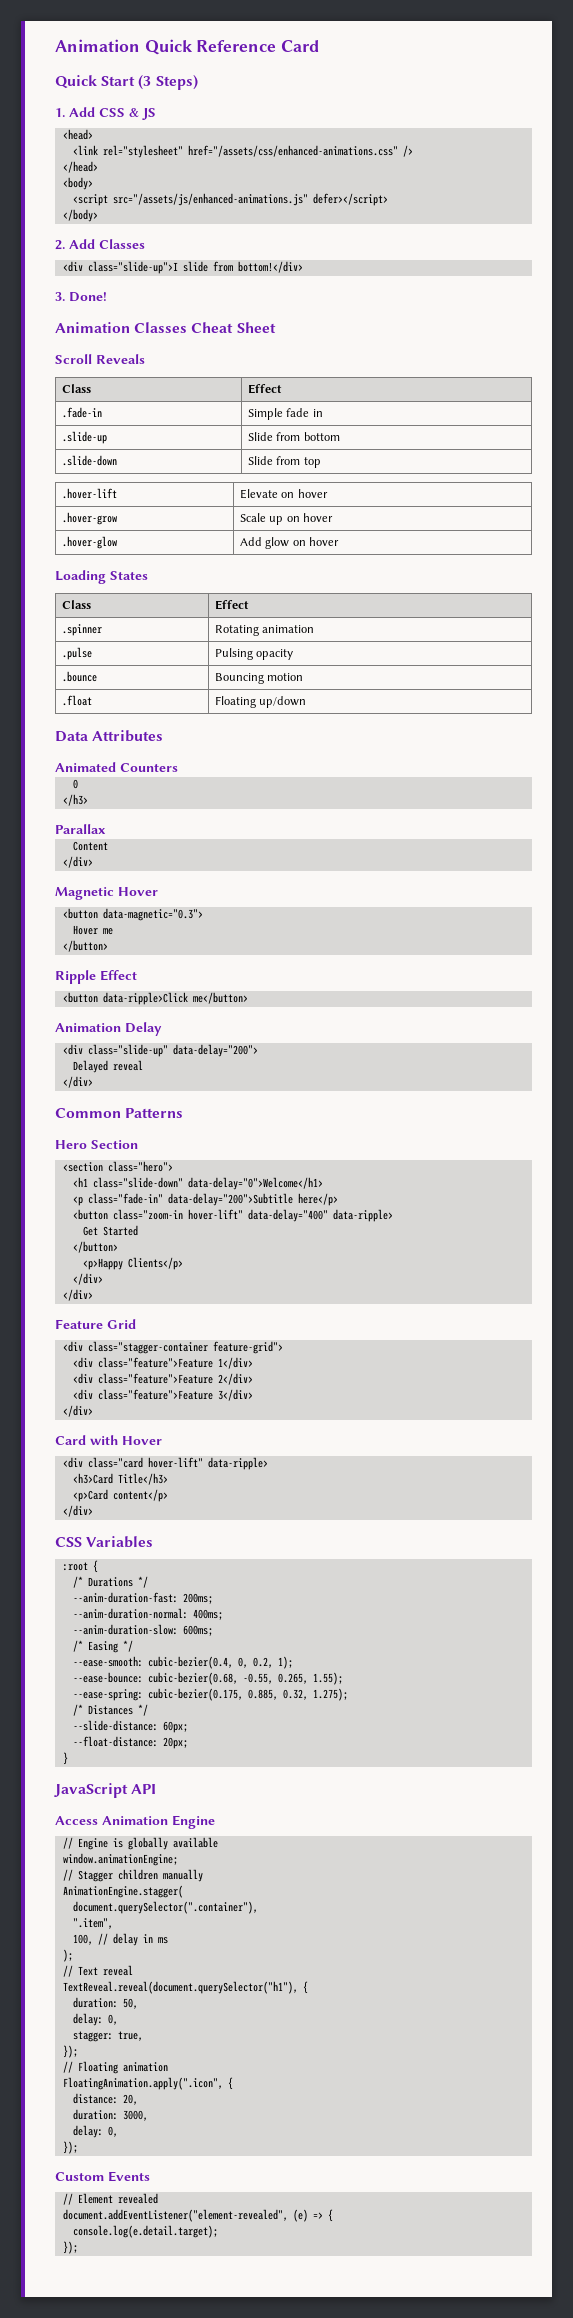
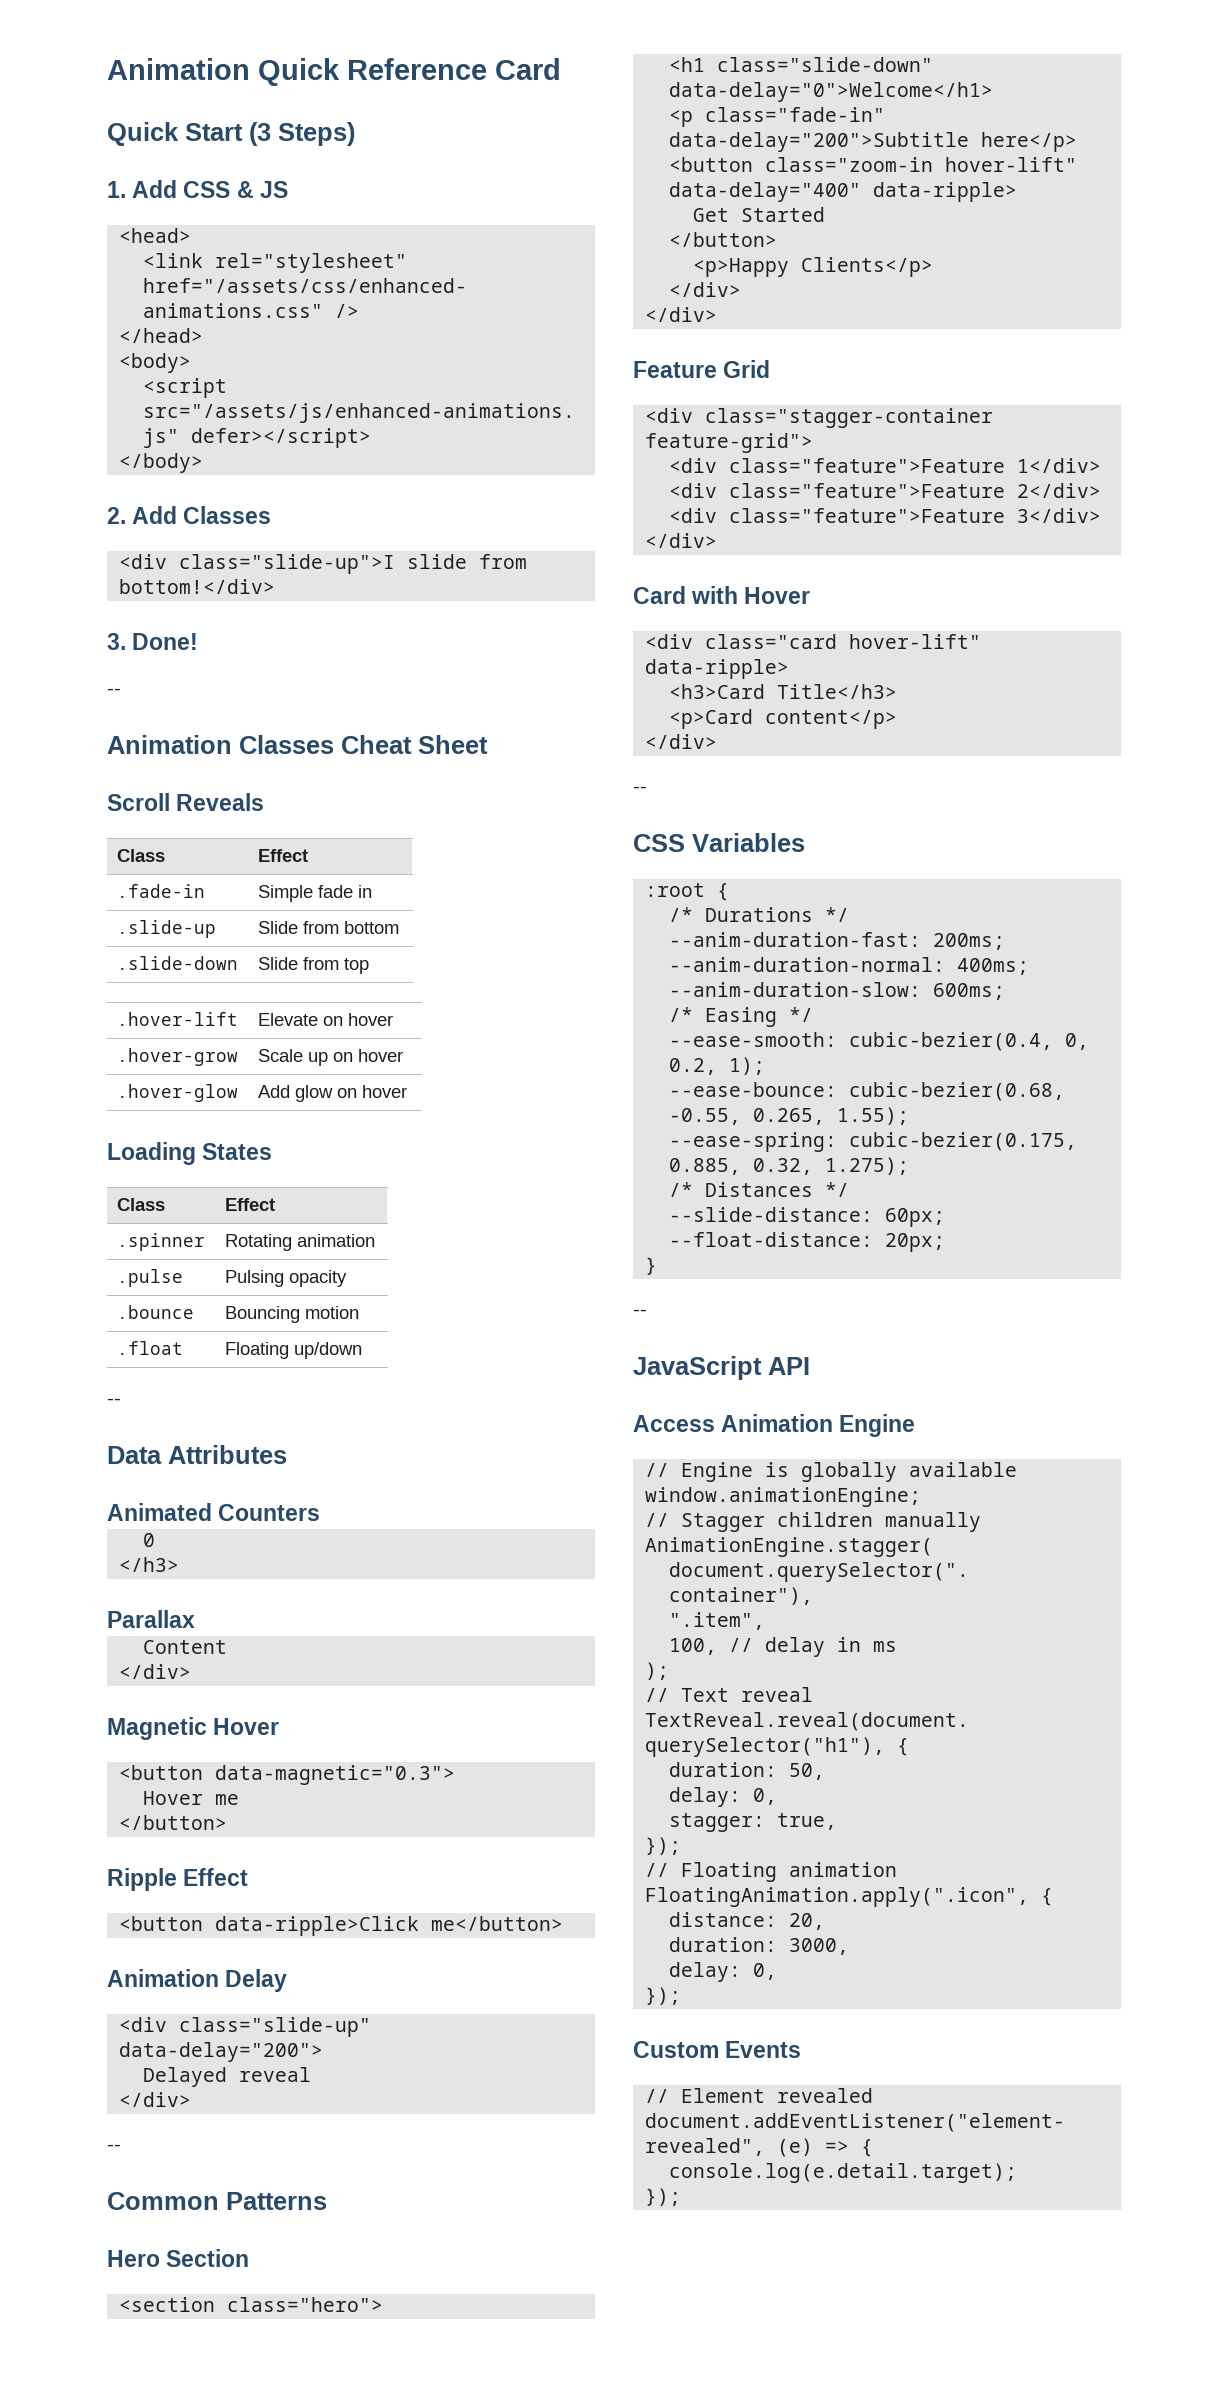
  3. Done!
+ --
  .float | Floating up/down
+ --
  Delayed reveal
  </div>
+ --
  <p>Card content</p>
  </div>
+ --
  }
+ --

